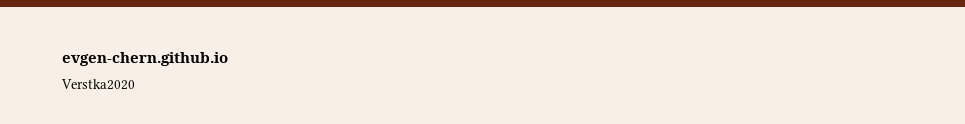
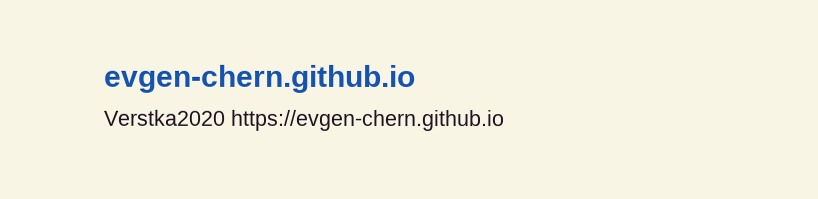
- Verstka2020
+ Verstka2020 https://evgen-chern.github.io

